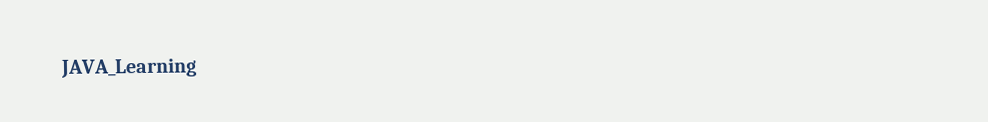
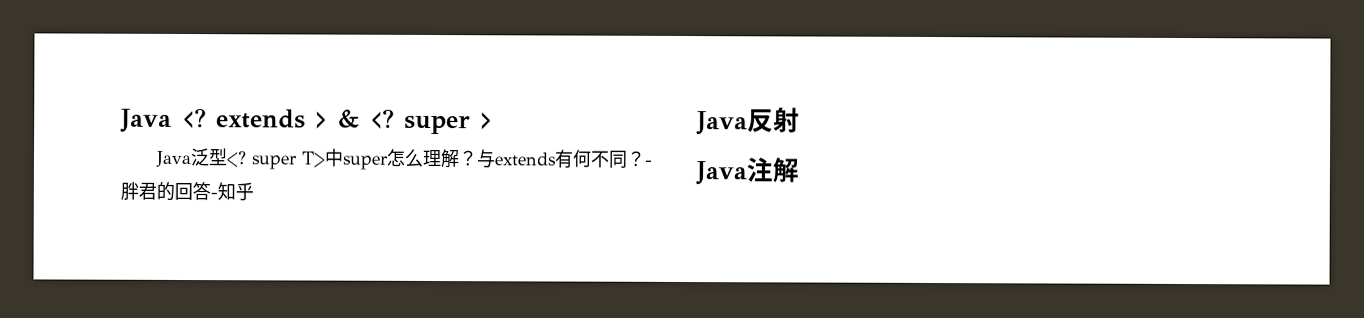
- JAVA_Learning
+ Java <? extends > & <? super >
+ Java泛型<? super T>中super怎么理解？与extends有何不同？-胖君的回答-知乎
+ Java反射
+ Java注解

